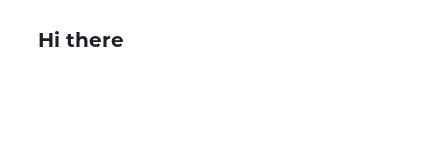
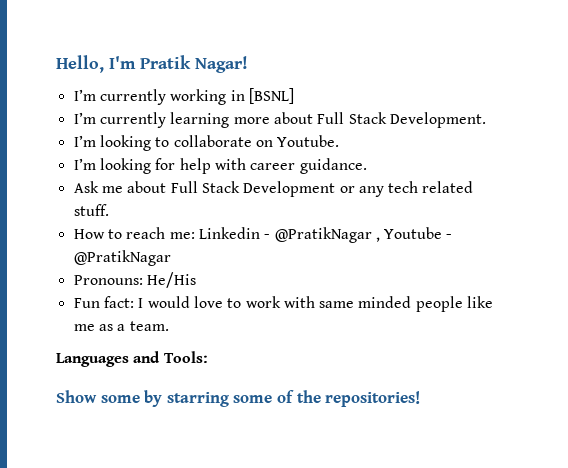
- Hi there
+ Hello, I'm Pratik Nagar!
+ I’m currently working in [BSNL]
+ I’m currently learning more about Full Stack Development.
+ I’m looking to collaborate on Youtube.
+ I’m looking for help with career guidance.
+ Ask me about Full Stack Development or any tech related stuff.
+ How to reach me: Linkedin - @PratikNagar , Youtube - @PratikNagar
+ Pronouns: He/His
+ Fun fact: I would love to work with same minded people like me as a team.
+ Languages and Tools:
+ Show some by starring some of the repositories!

